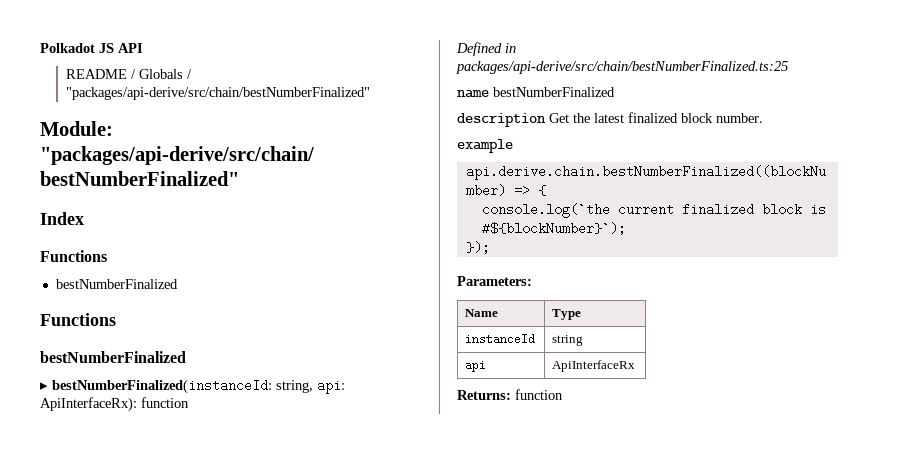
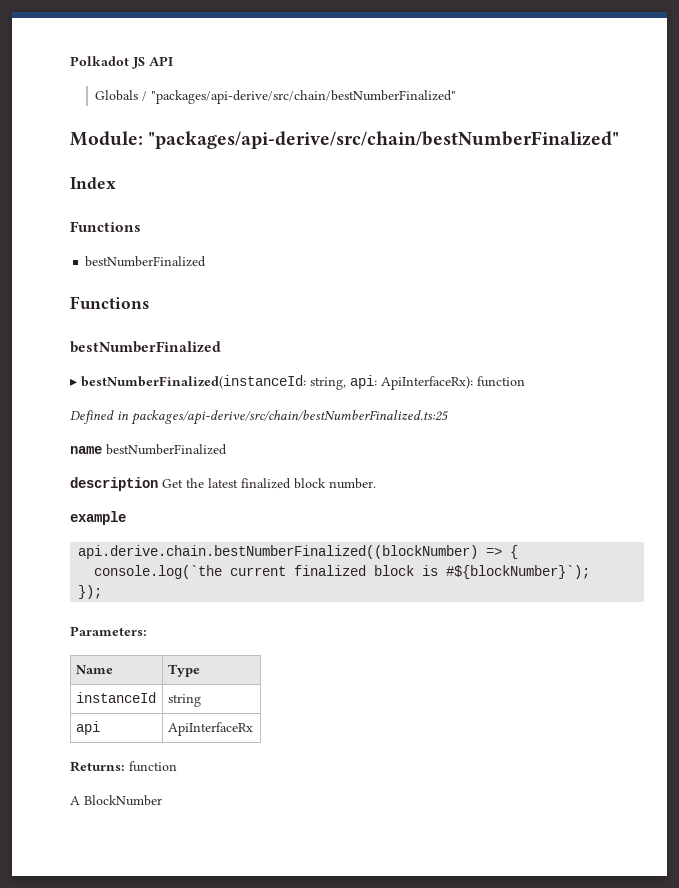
- README / Globals / "packages/api-derive/src/chain/bestNumberFinalized"
+ Globals / "packages/api-derive/src/chain/bestNumberFinalized"
+ A BlockNumber

